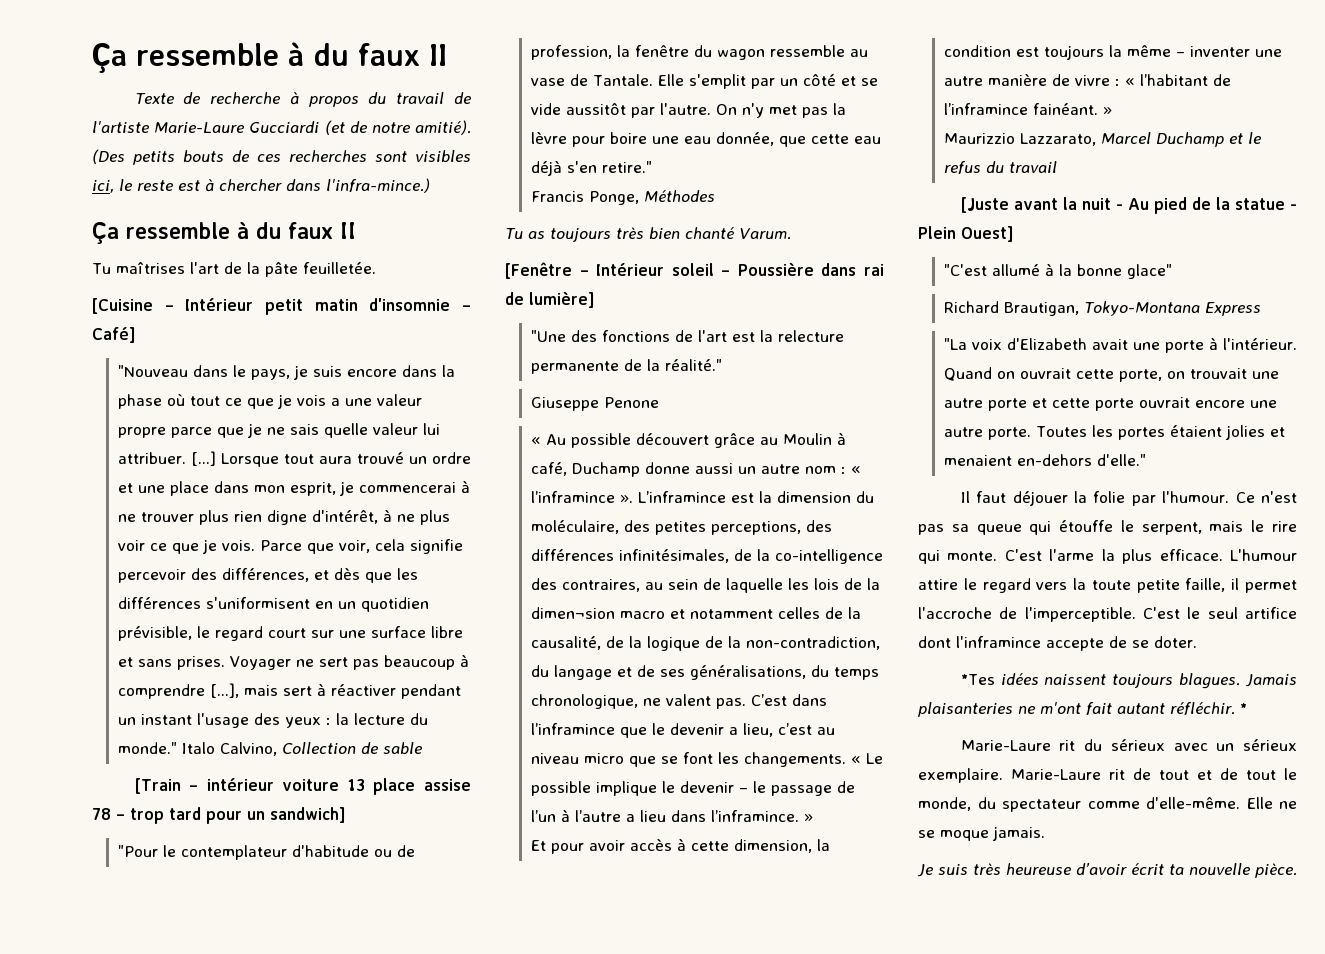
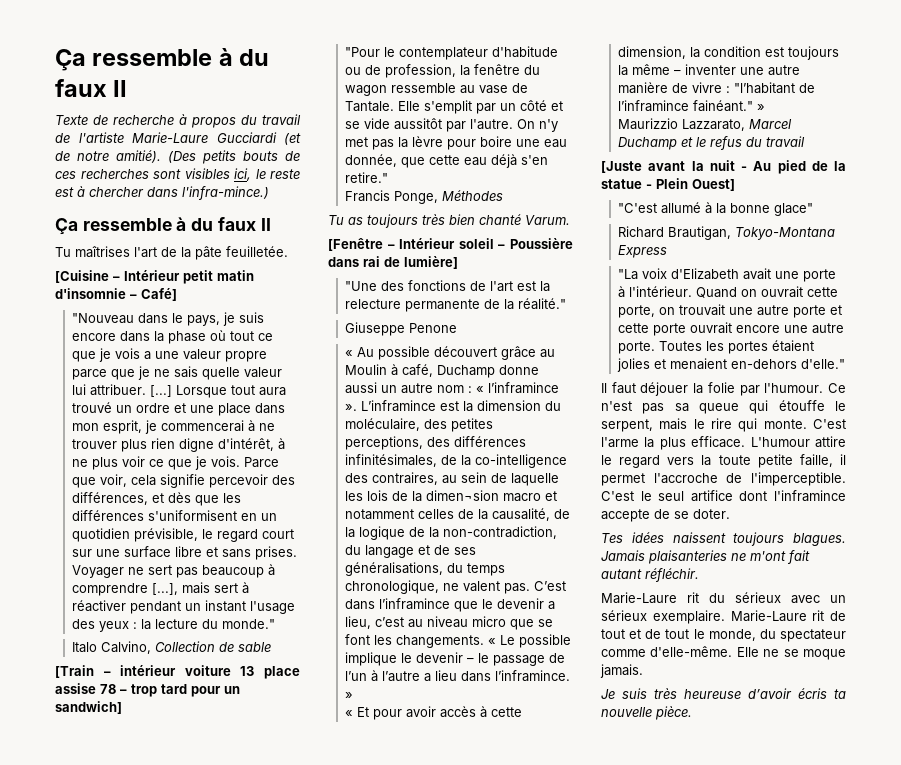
- Voyager ne sert pas beaucoup à comprendre [...], mais sert à réactiver pendant un instant l'usage des yeux : la lecture du monde." Italo Calvino, Collection de sable
+ Voyager ne sert pas beaucoup à comprendre [...], mais sert à réactiver pendant un instant l'usage des yeux : la lecture du monde."
+ Italo Calvino, Collection de sable
- Et pour avoir accès à cette dimension, la condition est toujours la même – inventer une autre manière de vivre : « l’habitant de l’inframince fainéant. »
+ « Et pour avoir accès à cette dimension, la condition est toujours la même – inventer une autre manière de vivre : "l’habitant de l’inframince fainéant." »
- *Tes idées naissent toujours blagues.
+ Tes idées naissent toujours blagues.
- *
- Je suis très heureuse d’avoir écrit ta nouvelle pièce.
+ Je suis très heureuse d’avoir écris ta nouvelle pièce.

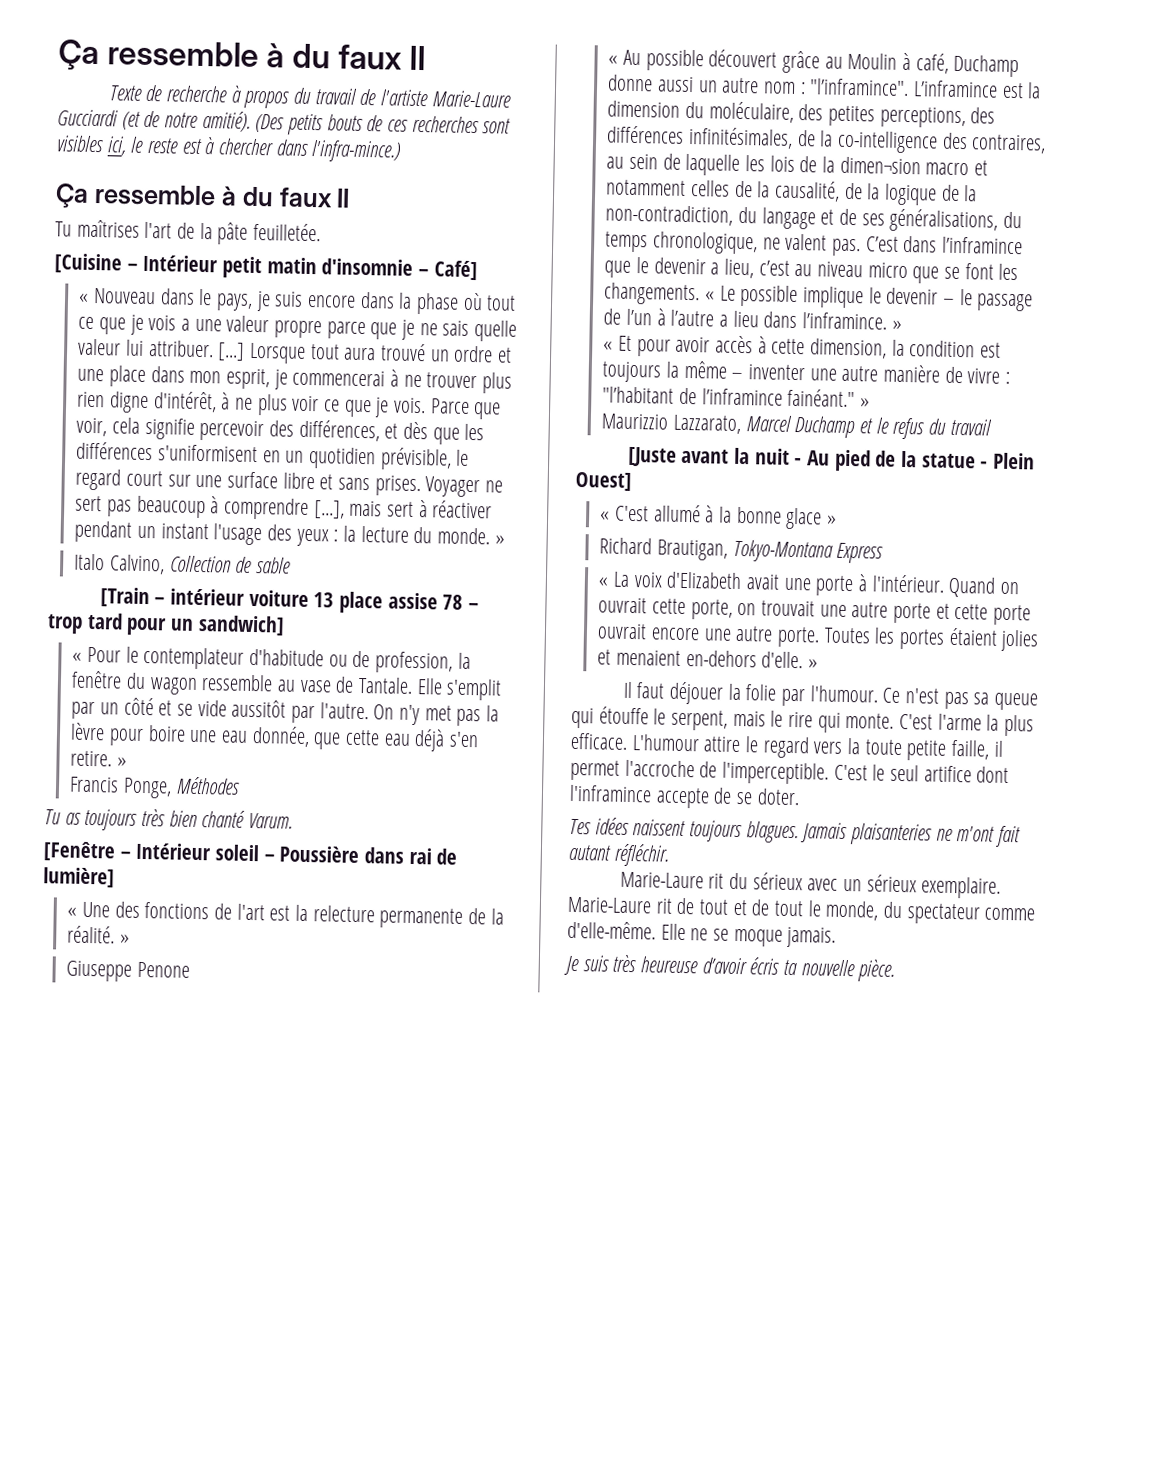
- "Nouveau dans le pays, je suis encore dans la phase où tout ce que je vois a une valeur propre parce que je ne sais quelle valeur lui attribuer.
+ « Nouveau dans le pays, je suis encore dans la phase où tout ce que je vois a une valeur propre parce que je ne sais quelle valeur lui attribuer.
- Voyager ne sert pas beaucoup à comprendre [...], mais sert à réactiver pendant un instant l'usage des yeux : la lecture du monde."
+ Voyager ne sert pas beaucoup à comprendre [...], mais sert à réactiver pendant un instant l'usage des yeux : la lecture du monde. »
- "Pour le contemplateur d'habitude ou de profession, la fenêtre du wagon ressemble au vase de Tantale.
+ « Pour le contemplateur d'habitude ou de profession, la fenêtre du wagon ressemble au vase de Tantale.
- On n'y met pas la lèvre pour boire une eau donnée, que cette eau déjà s'en retire."
+ On n'y met pas la lèvre pour boire une eau donnée, que cette eau déjà s'en retire. »
- "Une des fonctions de l'art est la relecture permanente de la réalité."
+ « Une des fonctions de l'art est la relecture permanente de la réalité. »
- « Au possible découvert grâce au Moulin à café, Duchamp donne aussi un autre nom : « l’inframince ».
+ « Au possible découvert grâce au Moulin à café, Duchamp donne aussi un autre nom : "l’inframince".
- "C'est allumé à la bonne glace"
+ « C'est allumé à la bonne glace »
- "La voix d'Elizabeth avait une porte à l'intérieur.
+ « La voix d'Elizabeth avait une porte à l'intérieur.
- Toutes les portes étaient jolies et menaient en-dehors d'elle."
+ Toutes les portes étaient jolies et menaient en-dehors d'elle. »

